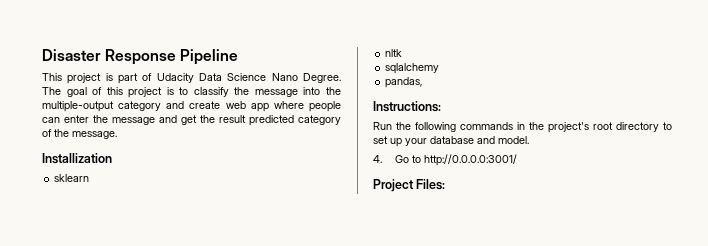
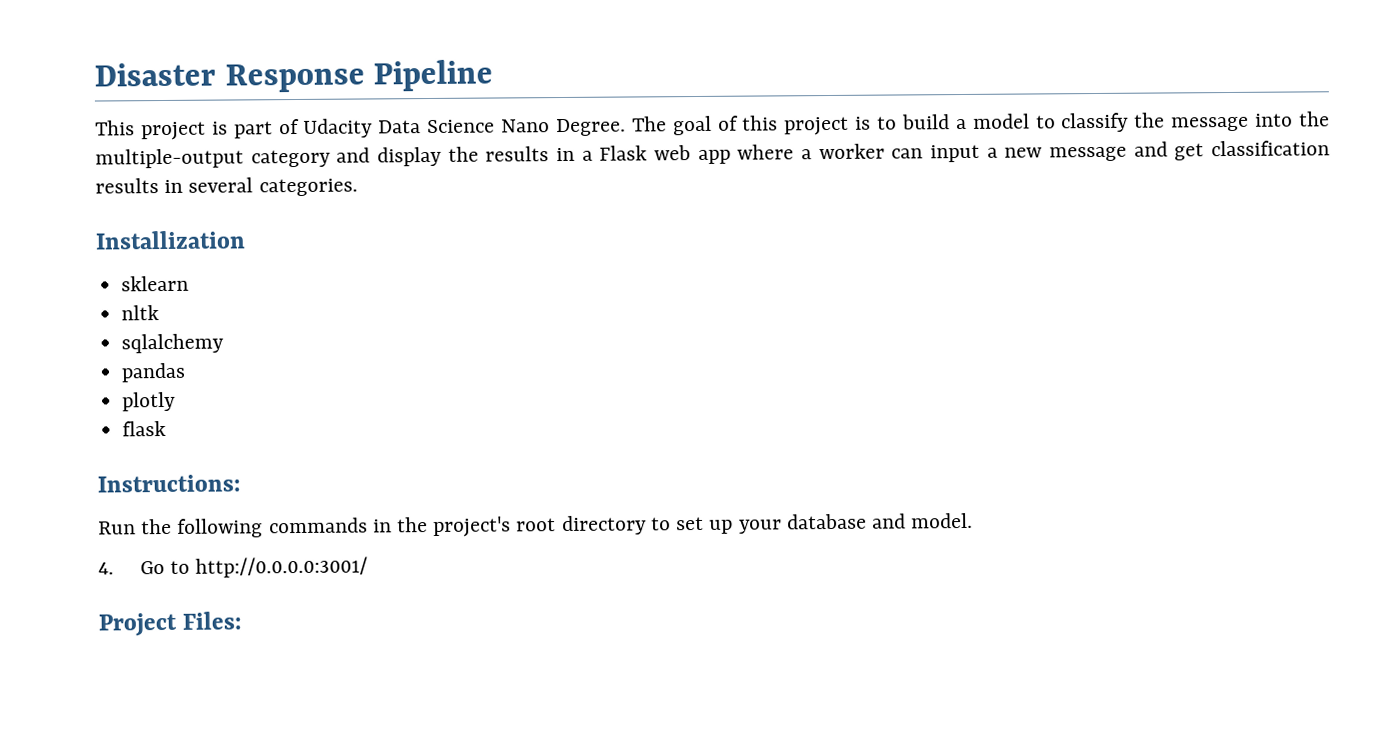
- The goal of this project is to classify the message into the multiple-output category and create web app where people can enter the message and get the result predicted category of the message.
+ The goal of this project is to build a model to classify the message into the multiple-output category and display the results in a Flask web app where a worker can input a new message and get classification results in several categories.
- pandas,
+ pandas
+ plotly
+ flask

